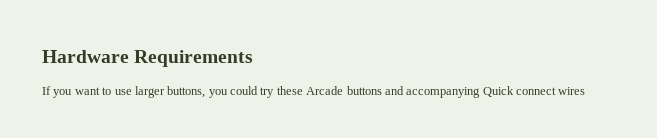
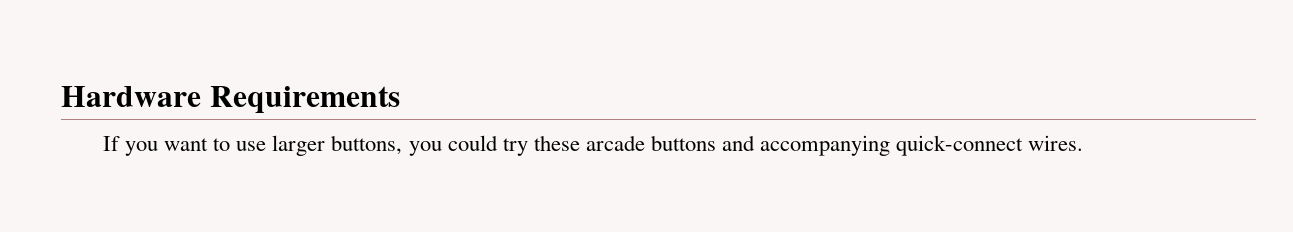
- If you want to use larger buttons, you could try these Arcade buttons and accompanying Quick connect wires
+ If you want to use larger buttons, you could try these arcade buttons and accompanying quick-connect wires.

